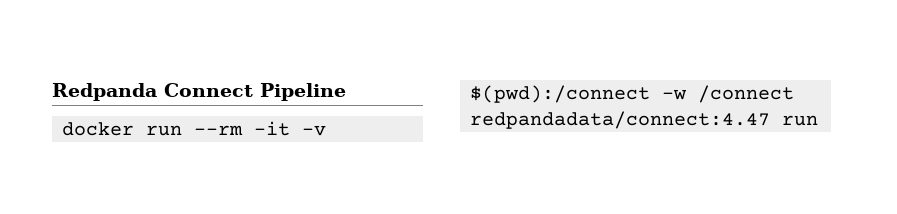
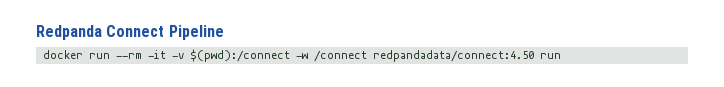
- docker run --rm -it -v $(pwd):/connect -w /connect redpandadata/connect:4.47 run
+ docker run --rm -it -v $(pwd):/connect -w /connect redpandadata/connect:4.50 run

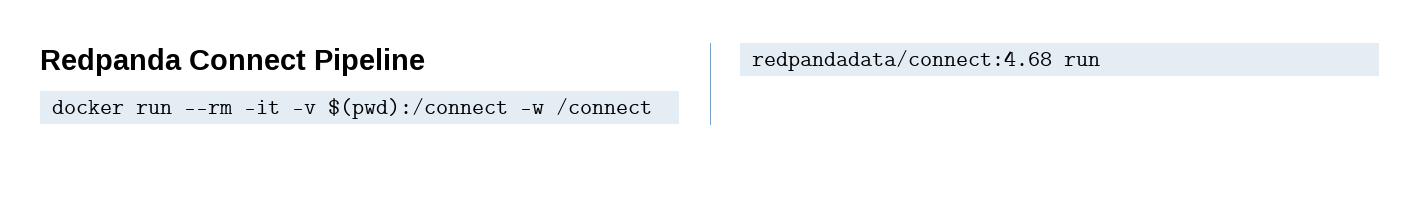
- docker run --rm -it -v $(pwd):/connect -w /connect redpandadata/connect:4.50 run
+ docker run --rm -it -v $(pwd):/connect -w /connect redpandadata/connect:4.68 run

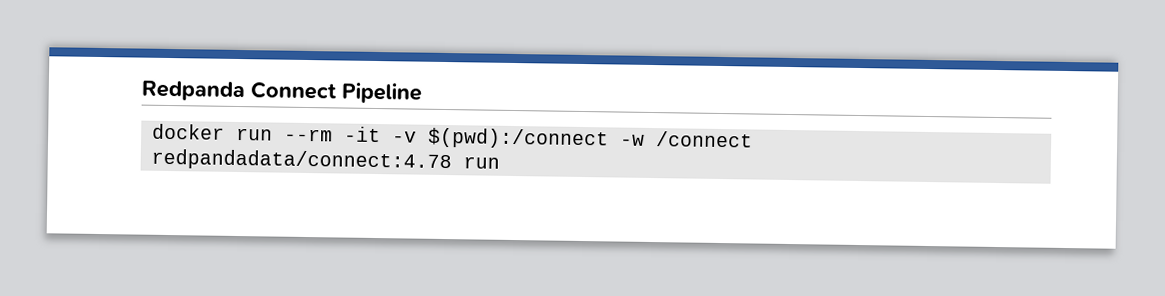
- docker run --rm -it -v $(pwd):/connect -w /connect redpandadata/connect:4.68 run
+ docker run --rm -it -v $(pwd):/connect -w /connect redpandadata/connect:4.78 run

